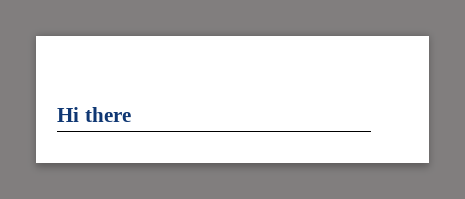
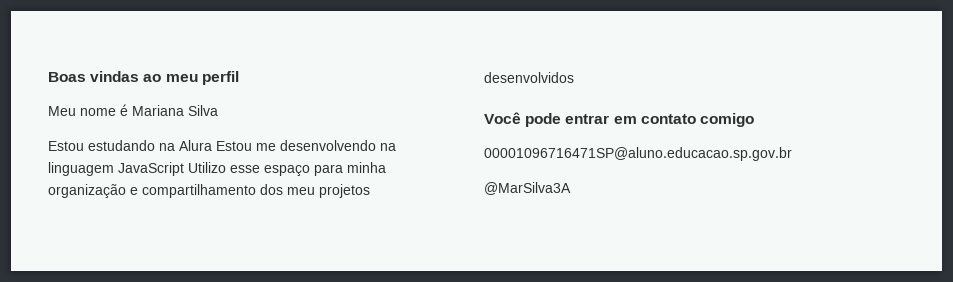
- Hi there
+ Boas vindas ao meu perfil
+ Meu nome é Mariana Silva
+ Estou estudando na Alura Estou me desenvolvendo na linguagem JavaScript Utilizo esse espaço para minha organização e compartilhamento dos meu projetos desenvolvidos
+ Você pode entrar em contato comigo
+ 00001096716471SP@aluno.educacao.sp.gov.br
+ @MarSilva3A

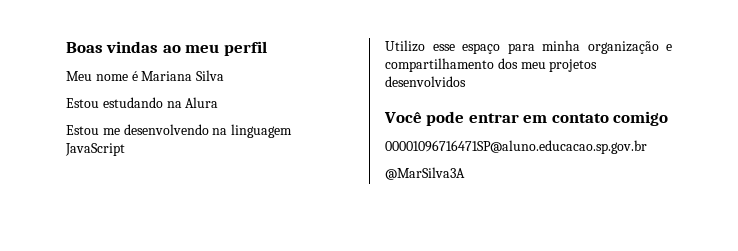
- Estou estudando na Alura Estou me desenvolvendo na linguagem JavaScript Utilizo esse espaço para minha organização e compartilhamento dos meu projetos desenvolvidos
+ Estou estudando na Alura
+ Estou me desenvolvendo na linguagem JavaScript
+ Utilizo esse espaço para minha organização e compartilhamento dos meu projetos desenvolvidos

